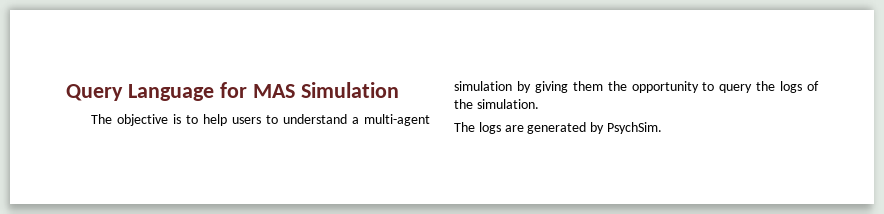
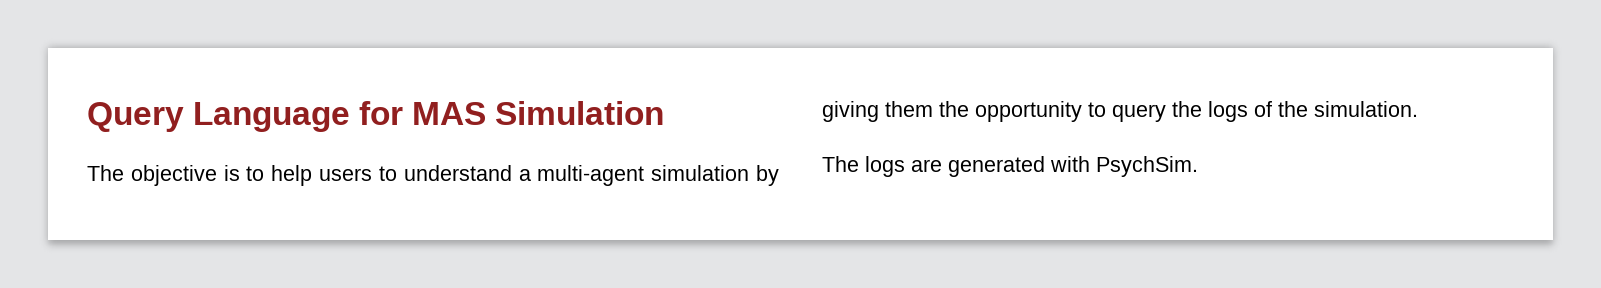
- The logs are generated by PsychSim.
+ The logs are generated with PsychSim.

